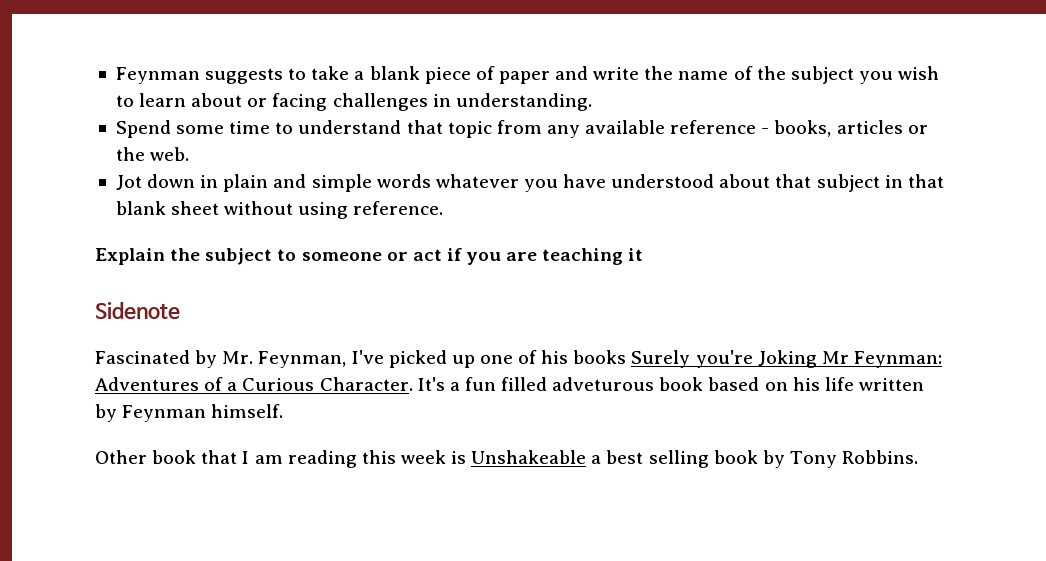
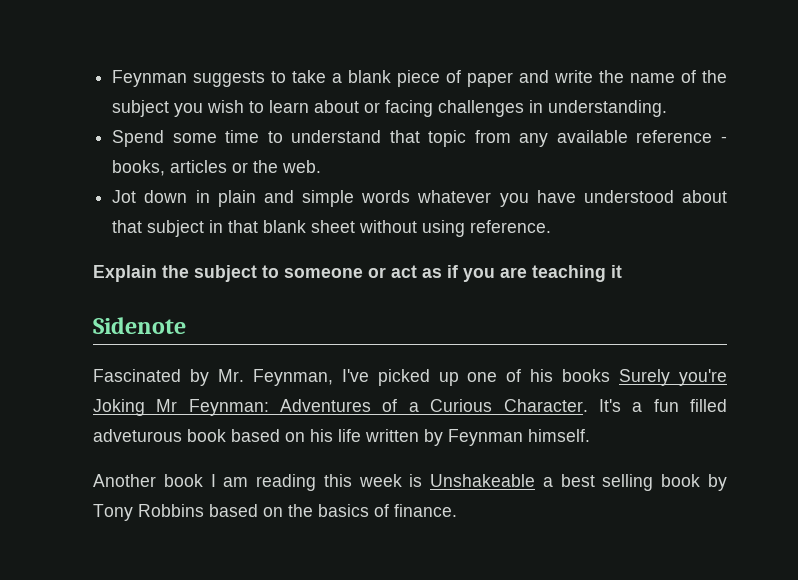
- Explain the subject to someone or act if you are teaching it
+ Explain the subject to someone or act as if you are teaching it
- Other book that I am reading this week is Unshakeable a best selling book by Tony Robbins.
+ Another book I am reading this week is Unshakeable a best selling book by Tony Robbins based on the basics of finance.

